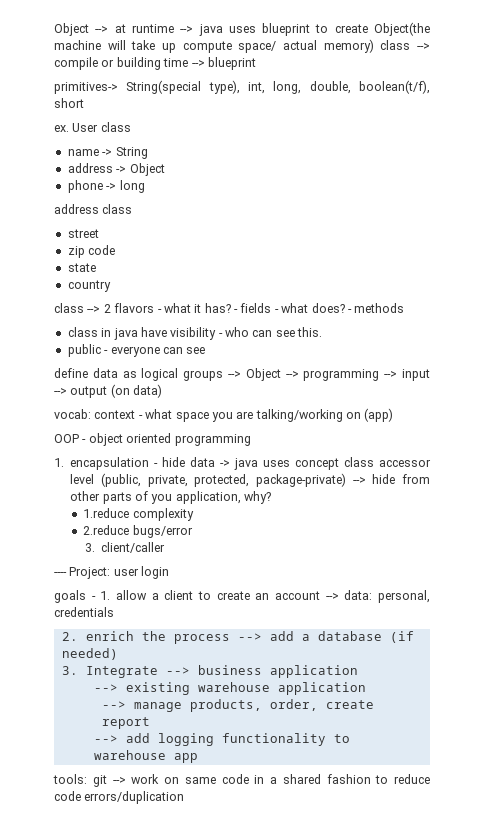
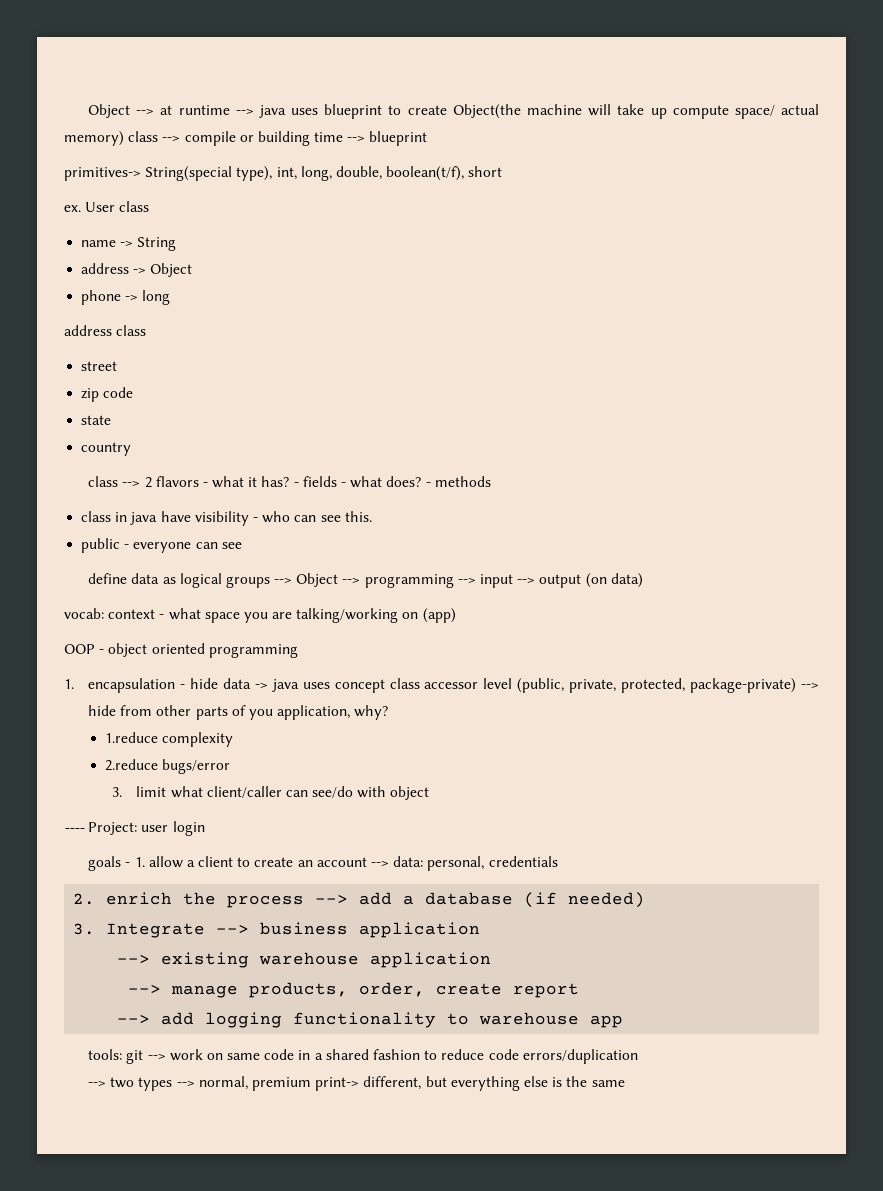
- 3. client/caller
+ 3. limit what client/caller can see/do with object
+ --> two types --> normal, premium print-> different, but everything else is the same

